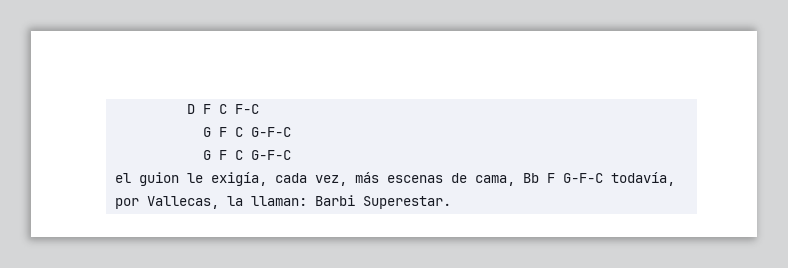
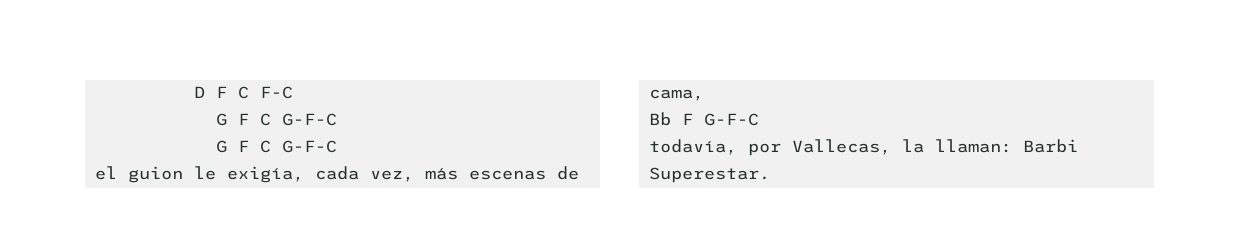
- el guion le exigía, cada vez, más escenas de cama, Bb F G-F-C todavía, por Vallecas, la llaman: Barbi Superestar.
+ el guion le exigía, cada vez, más escenas de cama,
+ Bb F G-F-C
+ todavía, por Vallecas, la llaman: Barbi Superestar.

